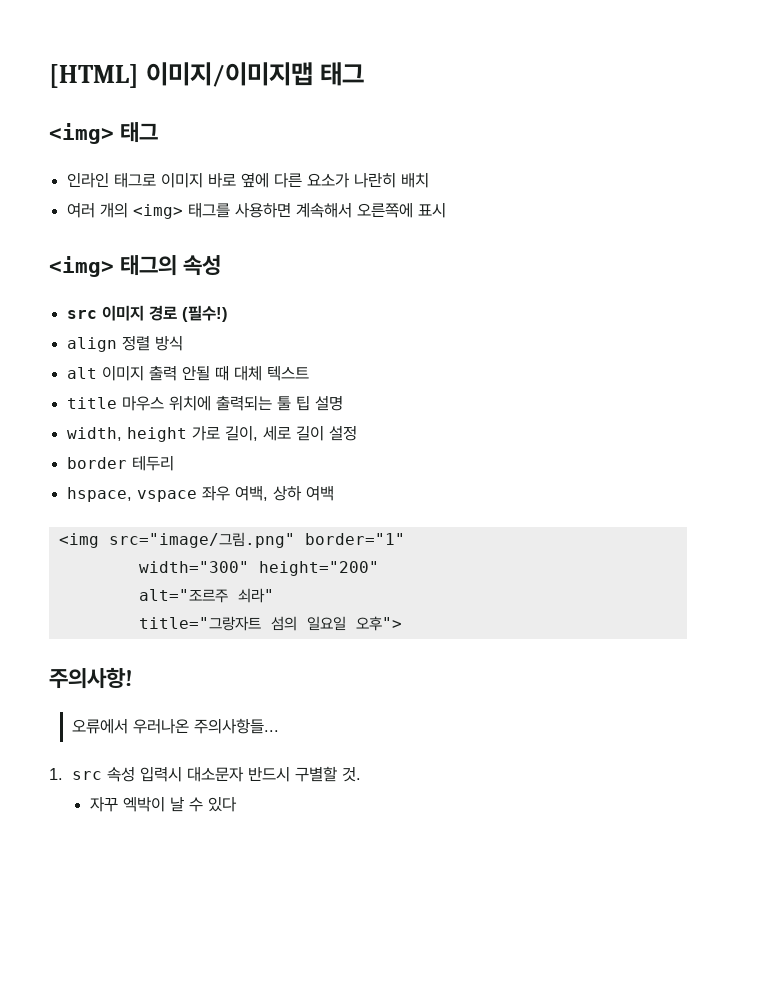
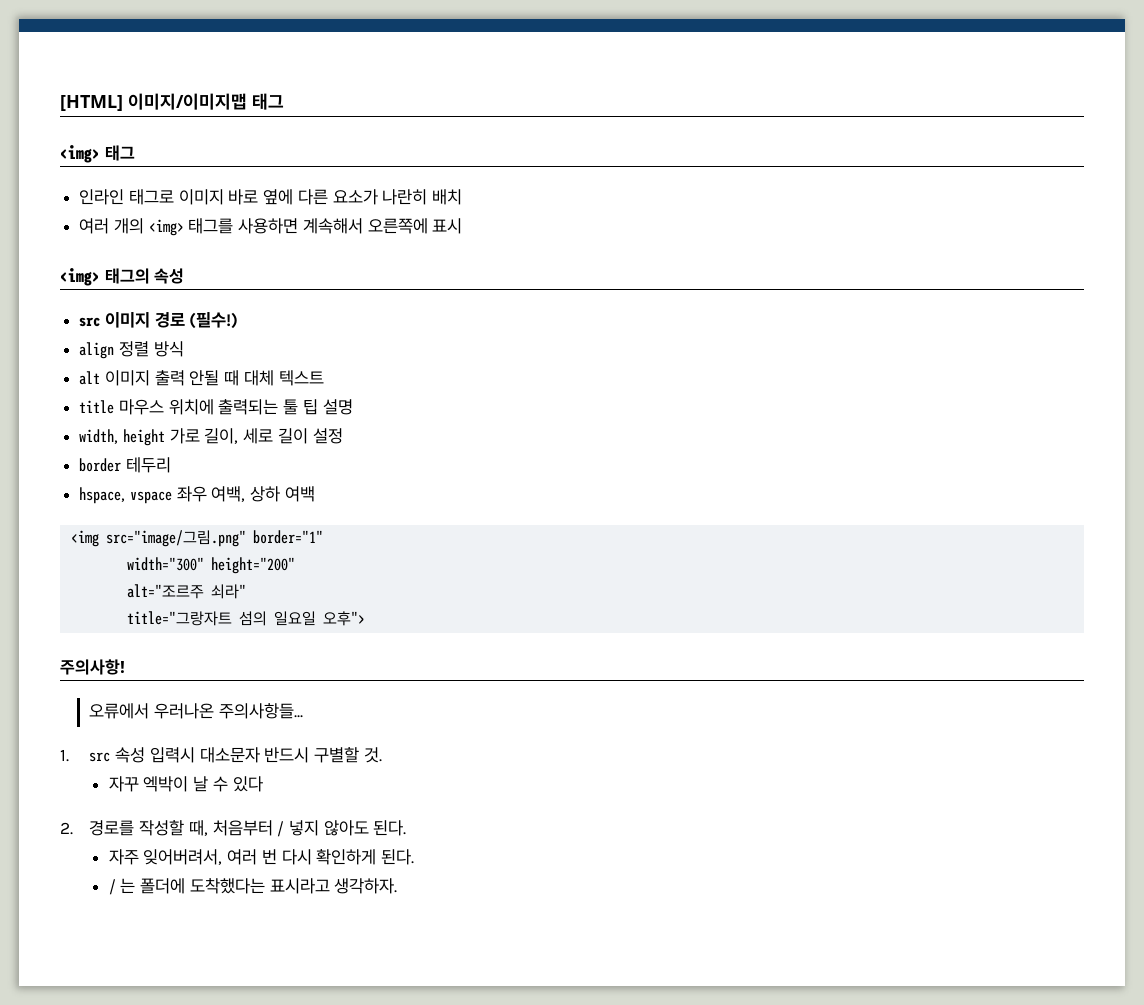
+ 2. 경로를 작성할 때, 처음부터 / 넣지 않아도 된다.
+ 자주 잊어버려서, 여러 번 다시 확인하게 된다.
+ / 는 폴더에 도착했다는 표시라고 생각하자.

